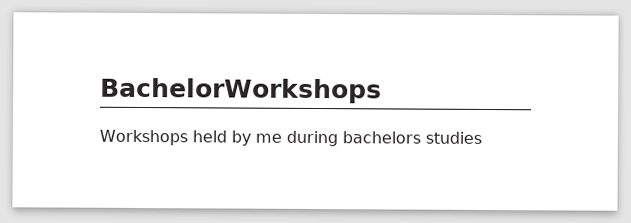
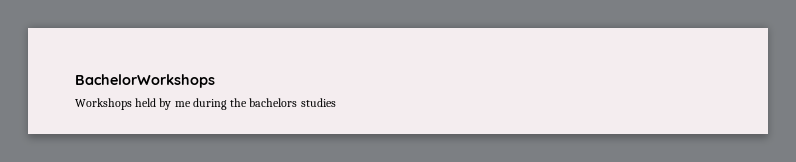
- Workshops held by me during bachelors studies
+ Workshops held by me during the bachelors studies

